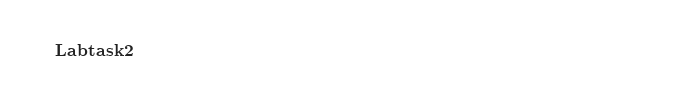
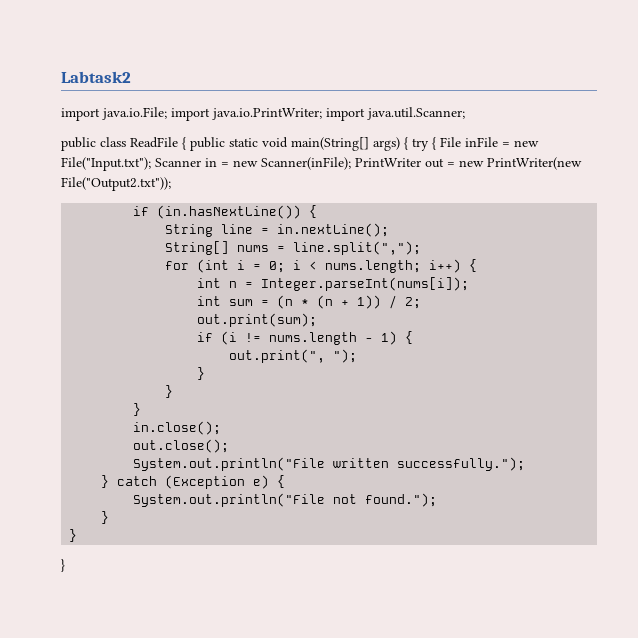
+ import java.io.File; import java.io.PrintWriter; import java.util.Scanner;
+ public class ReadFile { public static void main(String[] args) { try { File inFile = new File("Input.txt"); Scanner in = new Scanner(inFile); PrintWriter out = new PrintWriter(new File("Output2.txt"));
+ if (in.hasNextLine()) {
+ String line = in.nextLine();
+ String[] nums = line.split(",");
+ for (int i = 0; i < nums.length; i++) {
+ int n = Integer.parseInt(nums[i]);
+ int sum = (n * (n + 1)) / 2;
+ out.print(sum);
+ if (i != nums.length - 1) {
+ out.print(", ");
+ }
+ }
+ }
+ in.close();
+ out.close();
+ System.out.println("File written successfully.");
+ } catch (Exception e) {
+ System.out.println("File not found.");
+ }
+ }
+ }

